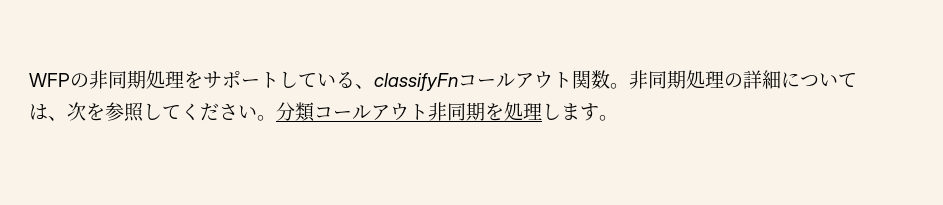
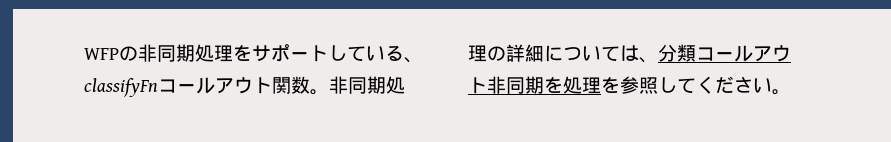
- 非同期処理の詳細については、次を参照してください。分類コールアウト非同期を処理します。
+ 非同期処理の詳細については、分類コールアウト非同期を処理を参照してください。

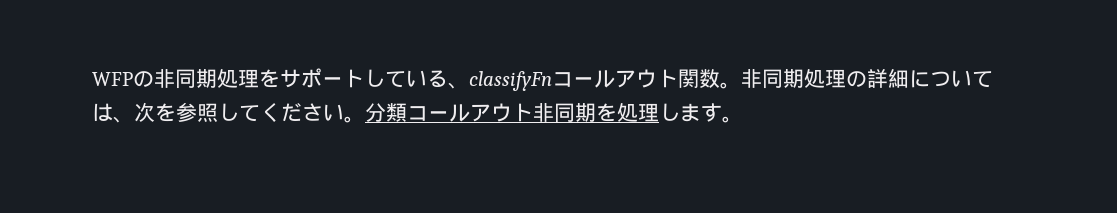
- 非同期処理の詳細については、分類コールアウト非同期を処理を参照してください。
+ 非同期処理の詳細については、次を参照してください。分類コールアウト非同期を処理します。

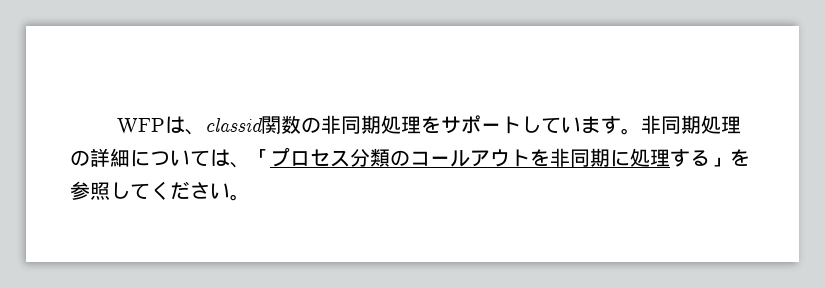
- WFPの非同期処理をサポートしている、classifyFnコールアウト関数。
+ WFPは、classid関数の非同期処理をサポートしています。
- 非同期処理の詳細については、次を参照してください。分類コールアウト非同期を処理します。
+ 非同期処理の詳細については、「プロセス分類のコールアウトを非同期に処理する」を参照してください。

